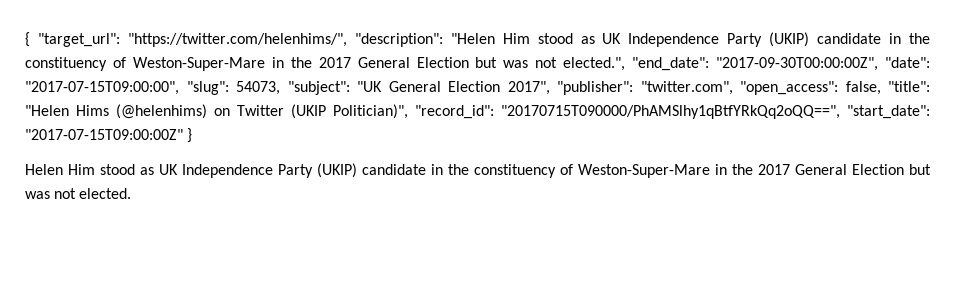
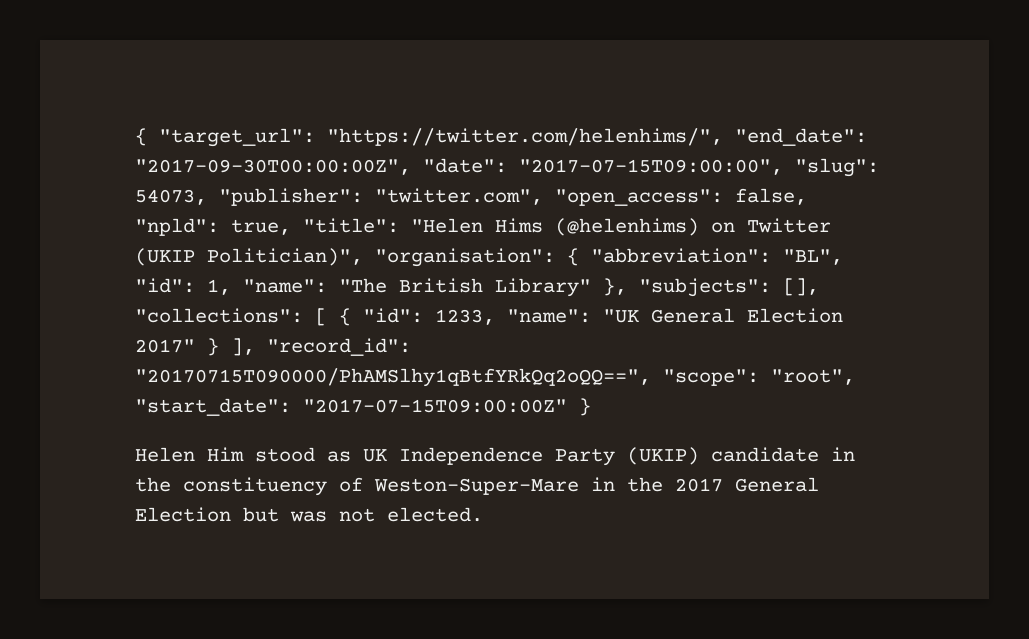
- { "target_url": "https://twitter.com/helenhims/", "description": "Helen Him stood as UK Independence Party (UKIP) candidate in the constituency of Weston-Super-Mare in the 2017 General Election but was not elected.", "end_date": "2017-09-30T00:00:00Z", "date": "2017-07-15T09:00:00", "slug": 54073, "subject": "UK General Election 2017", "publisher": "twitter.com", "open_access": false, "title": "Helen Hims (@helenhims) on Twitter (UKIP Politician)", "record_id": "20170715T090000/PhAMSlhy1qBtfYRkQq2oQQ==", "start_date": "2017-07-15T09:00:00Z" }
+ { "target_url": "https://twitter.com/helenhims/", "end_date": "2017-09-30T00:00:00Z", "date": "2017-07-15T09:00:00", "slug": 54073, "publisher": "twitter.com", "open_access": false, "npld": true, "title": "Helen Hims (@helenhims) on Twitter (UKIP Politician)", "organisation": { "abbreviation": "BL", "id": 1, "name": "The British Library" }, "subjects": [], "collections": [ { "id": 1233, "name": "UK General Election 2017" } ], "record_id": "20170715T090000/PhAMSlhy1qBtfYRkQq2oQQ==", "scope": "root", "start_date": "2017-07-15T09:00:00Z" }

